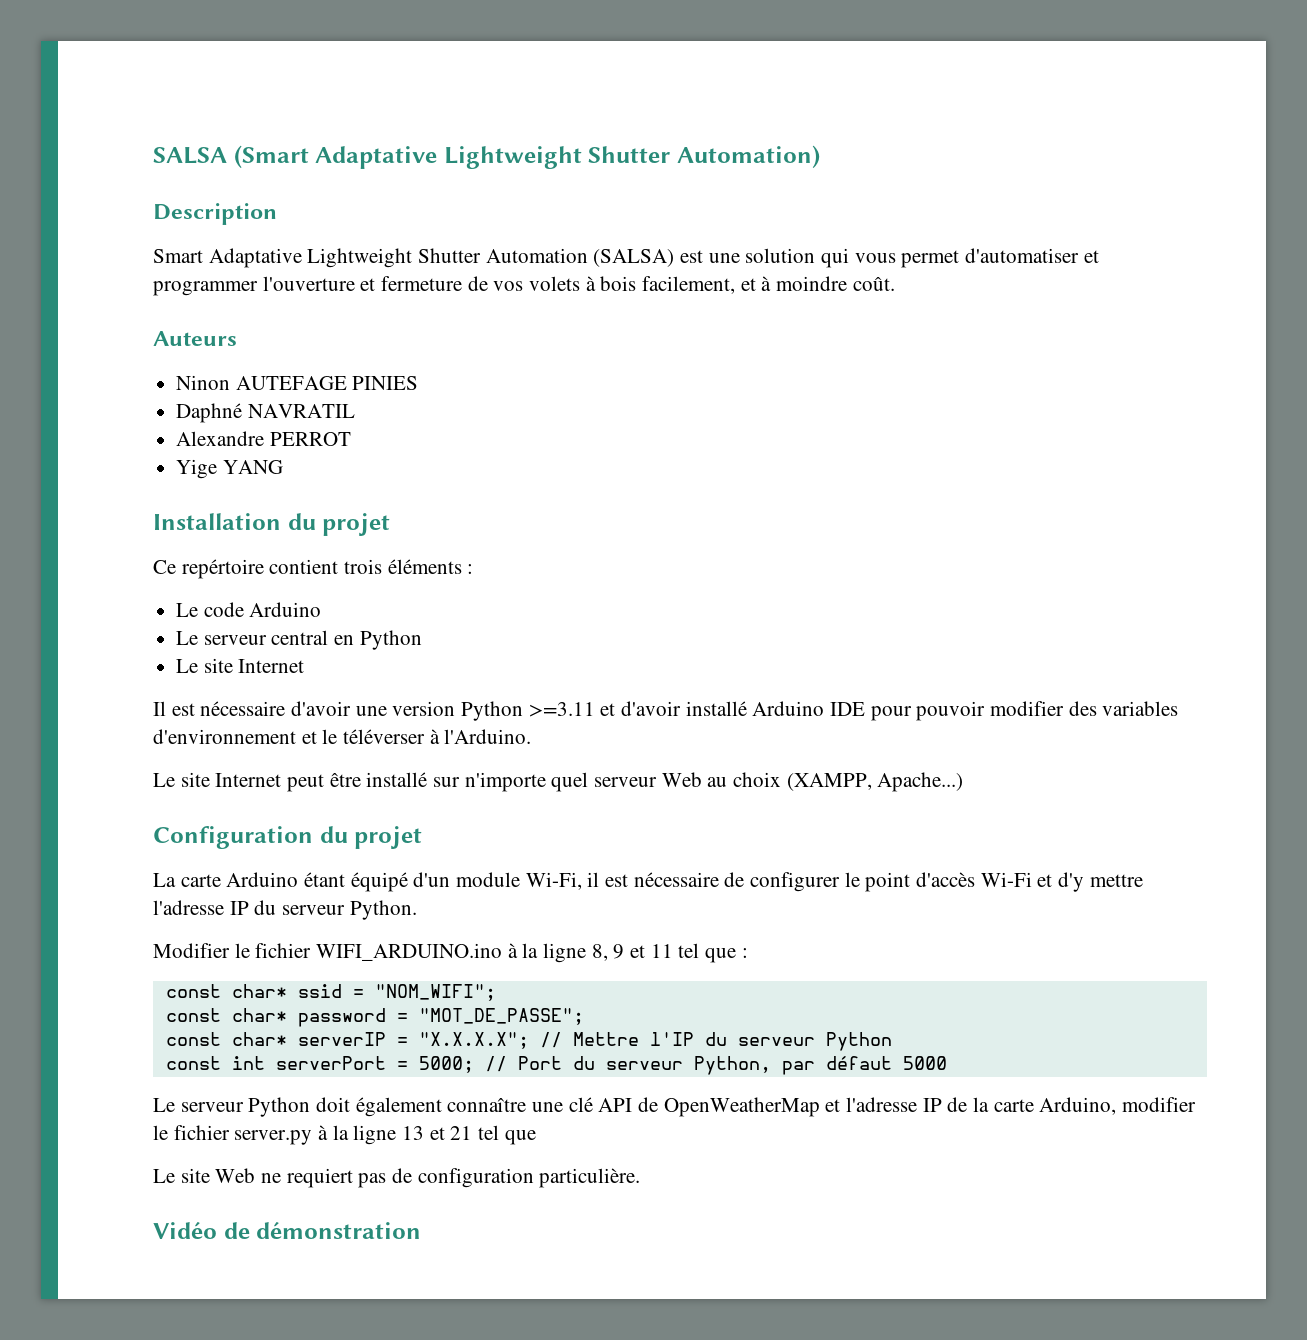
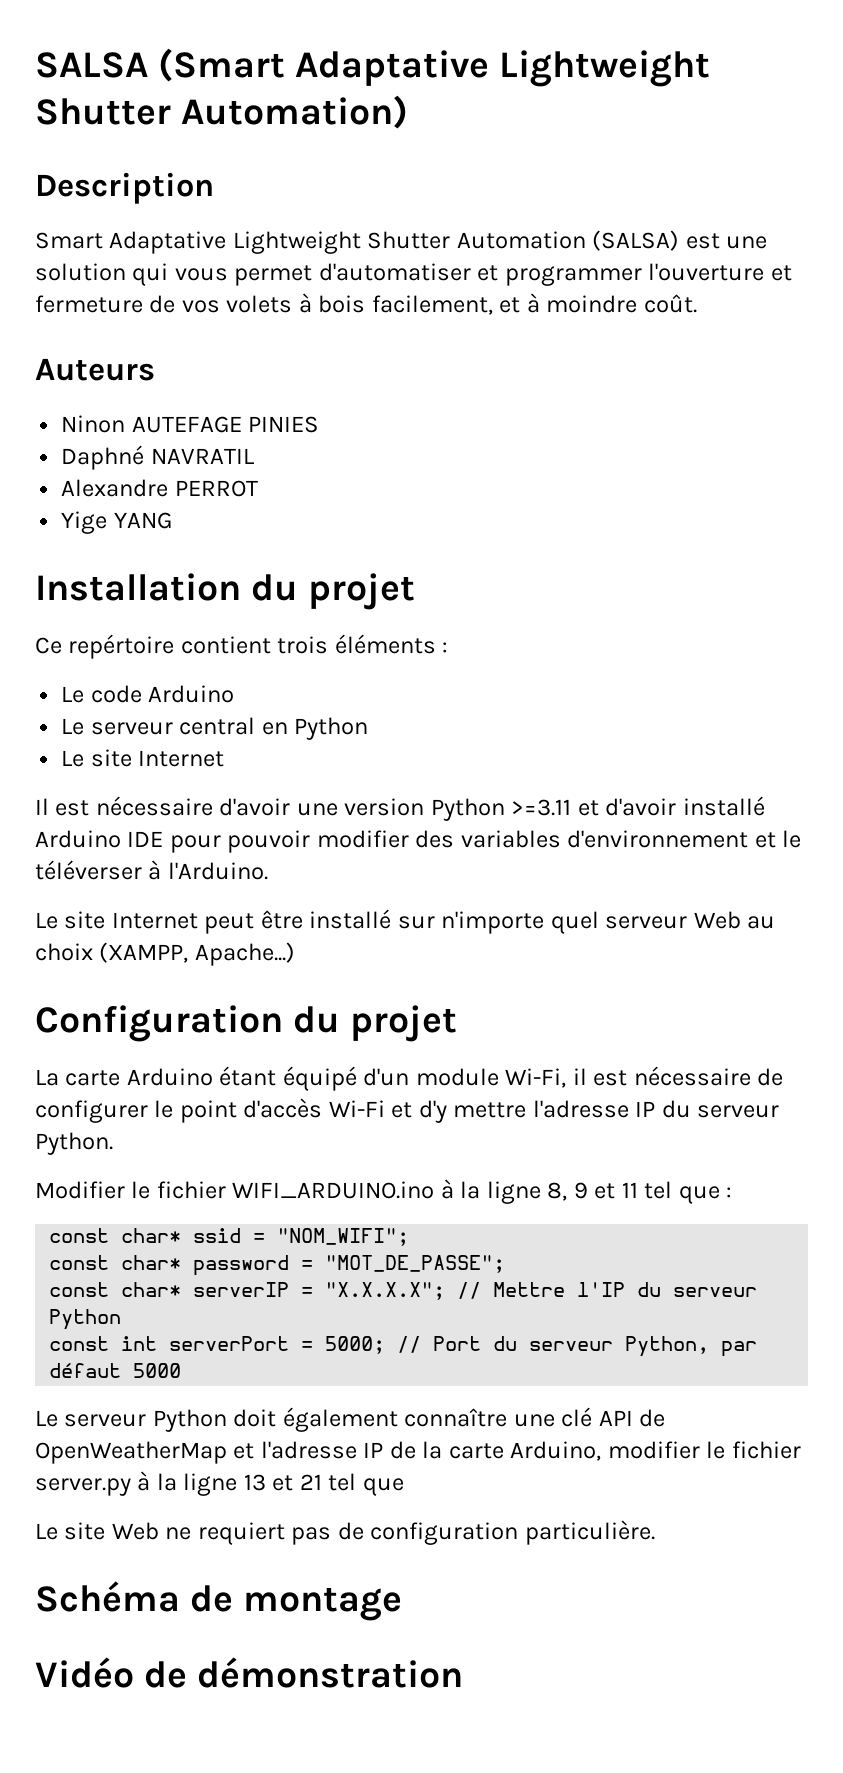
+ Schéma de montage

